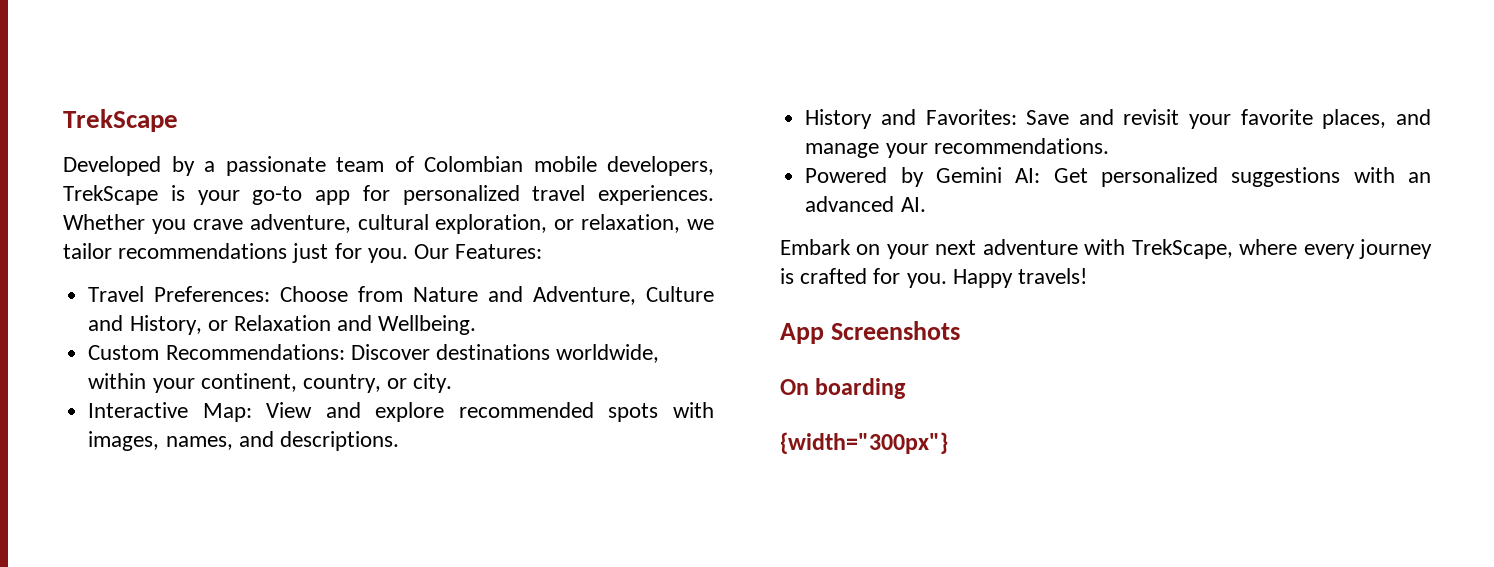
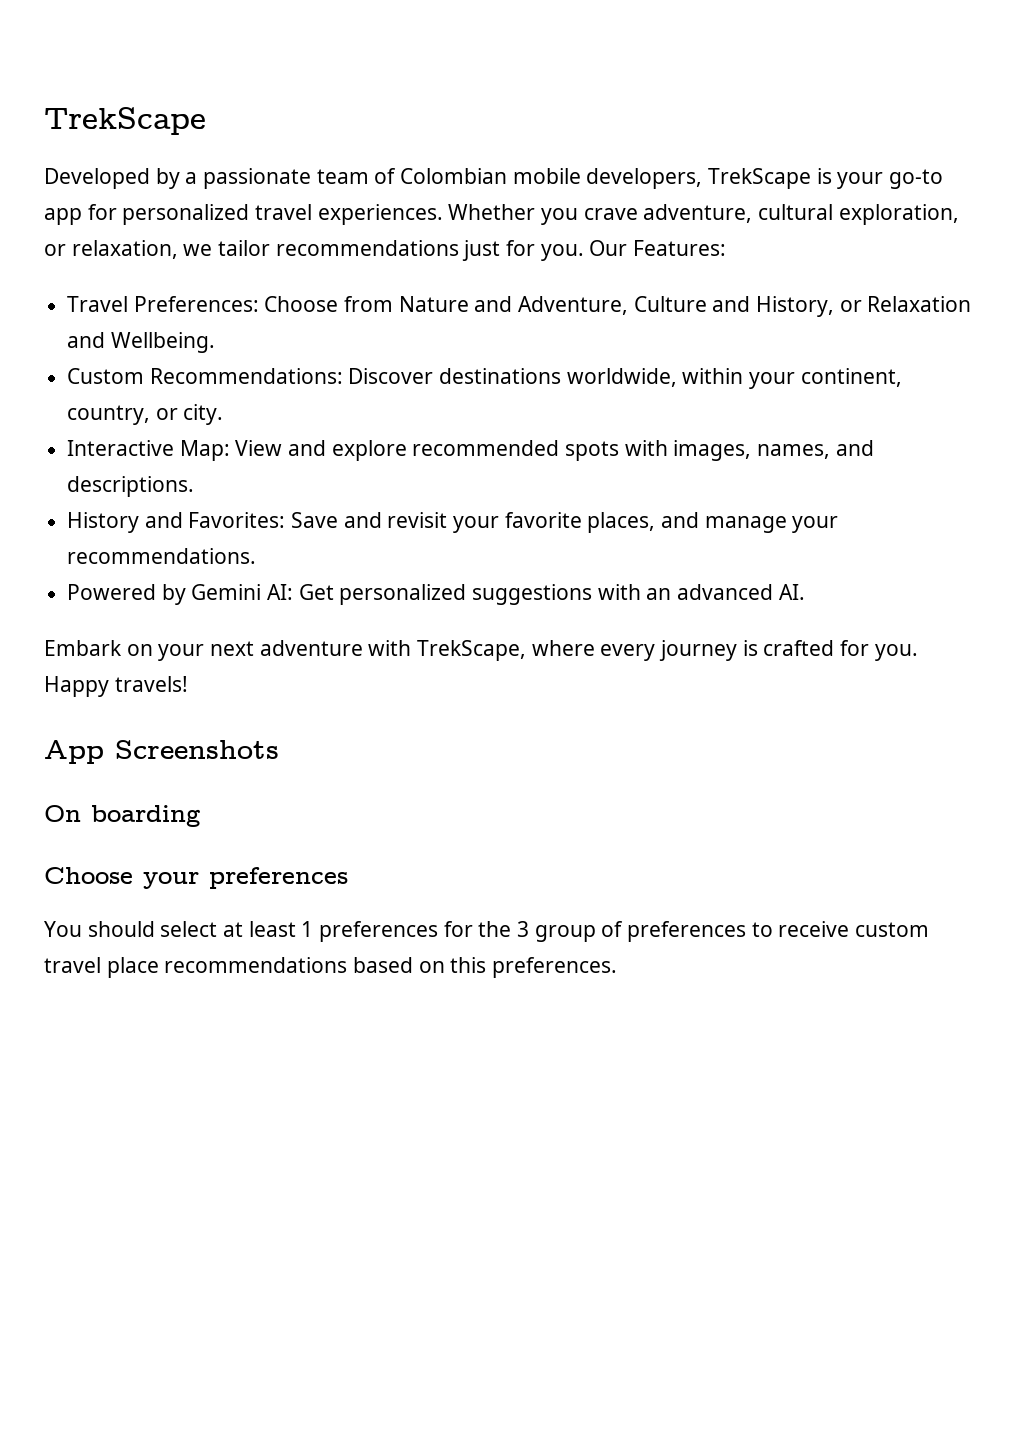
- {width="300px"}
+ Choose your preferences
+ You should select at least 1 preferences for the 3 group of preferences to receive custom travel place recommendations based on this preferences.

